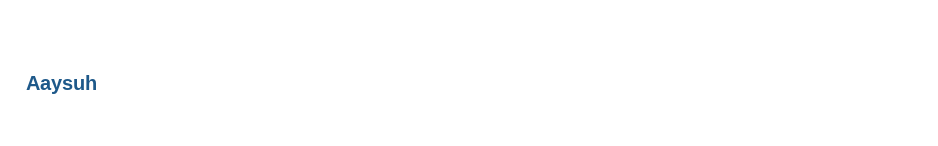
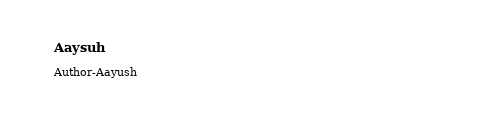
+ Author-Aayush

